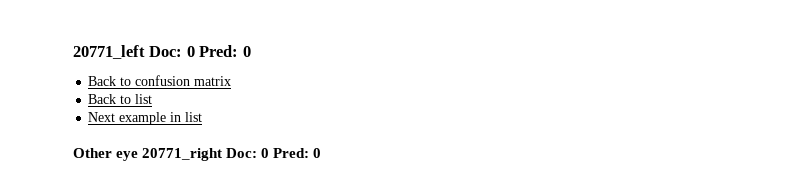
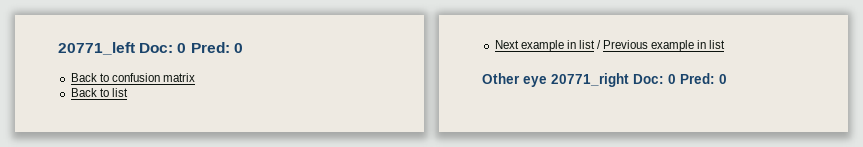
- Next example in list
+ Next example in list / Previous example in list

